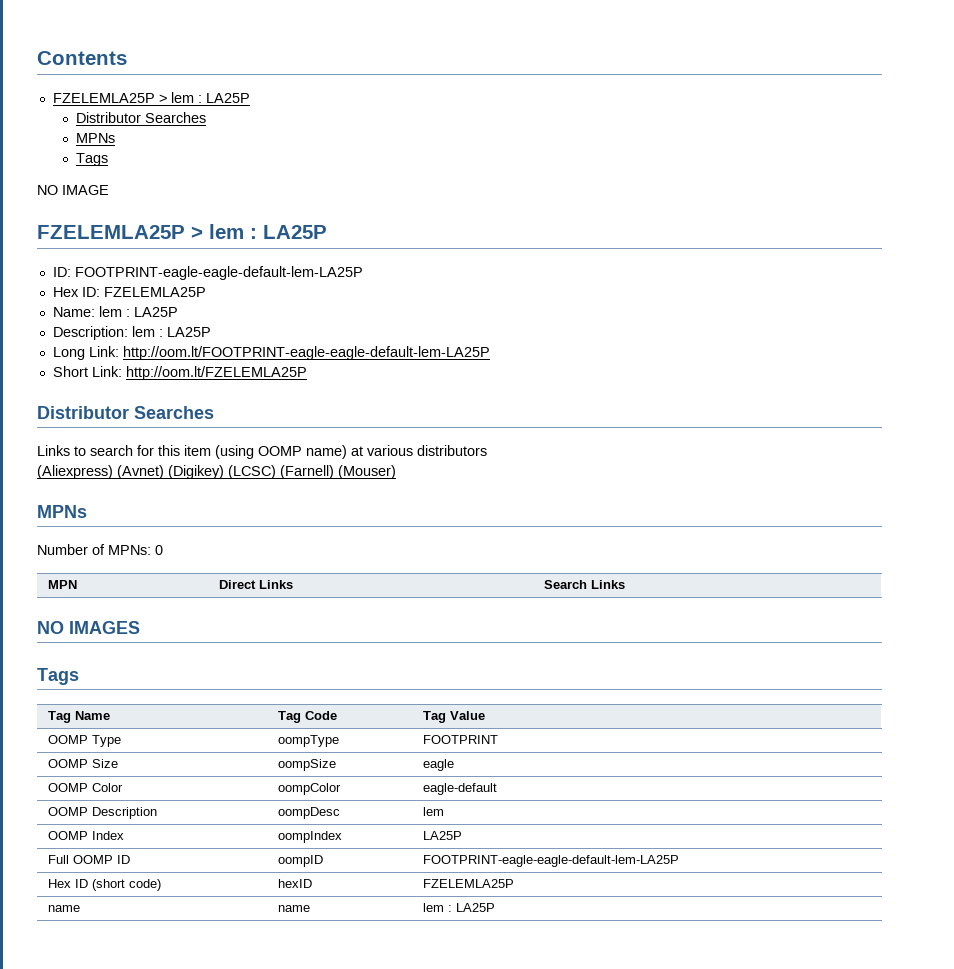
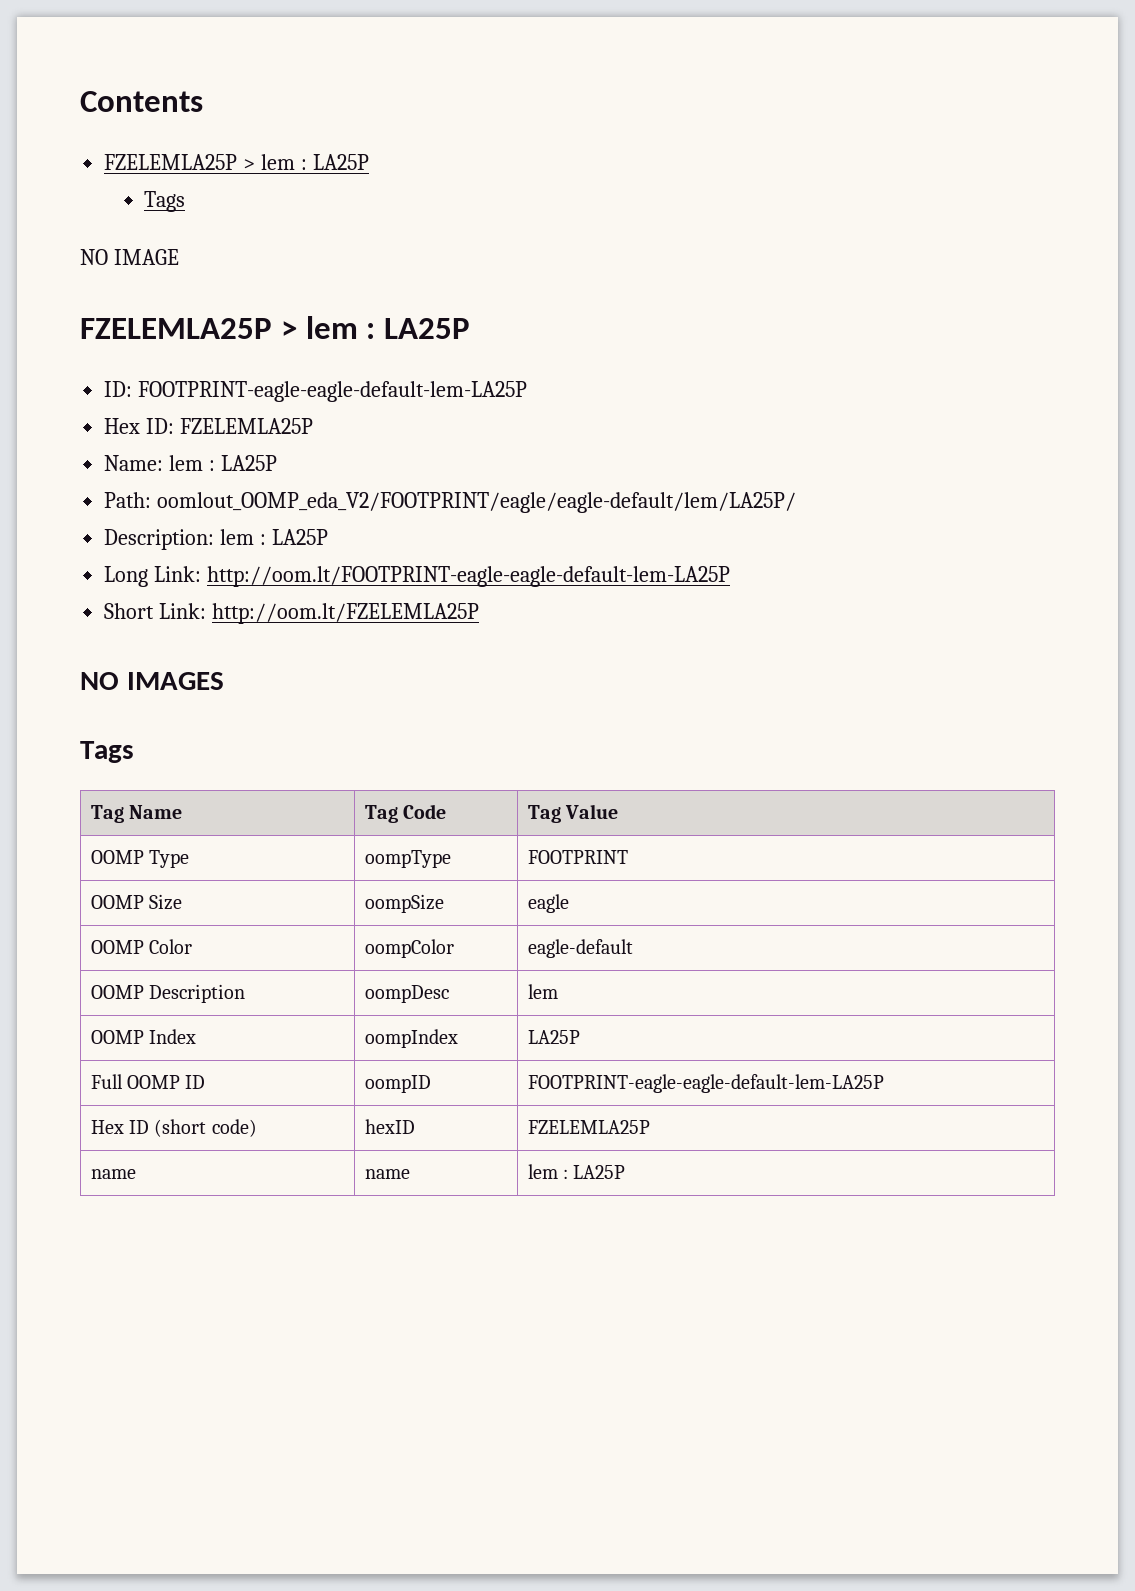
  Contents
  FZELEMLA25P > lem : LA25P
- Distributor Searches
- MPNs
+ Path: oomlout_OOMP_eda_V2/FOOTPRINT/eagle/eagle-default/lem/LA25P/
  Short Link: http://oom.lt/FZELEMLA25P
- Distributor Searches
- Links to search for this item (using OOMP name) at various distributors
- (Aliexpress) (Avnet) (Digikey) (LCSC) (Farnell) (Mouser)
- MPNs
- Number of MPNs: 0
- MPN | Direct Links | Search Links

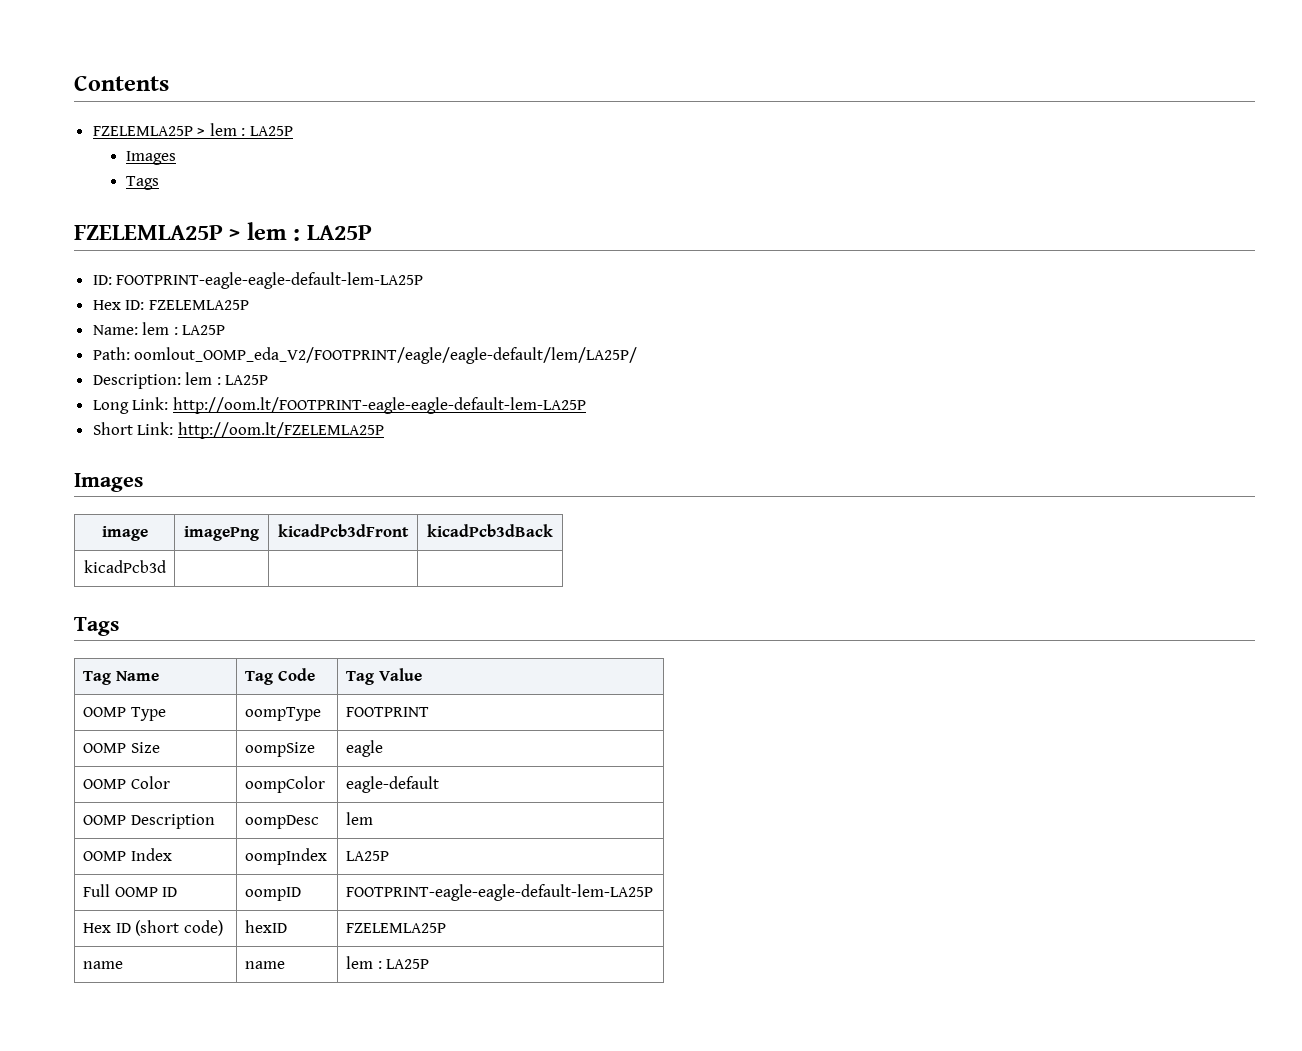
  Contents
  FZELEMLA25P > lem : LA25P
+ Images
  Tags
- NO IMAGE
  Short Link: http://oom.lt/FZELEMLA25P
- NO IMAGES
+ Images
+ image | imagePng | kicadPcb3dFront | kicadPcb3dBack
+ kicadPcb3d | | |

